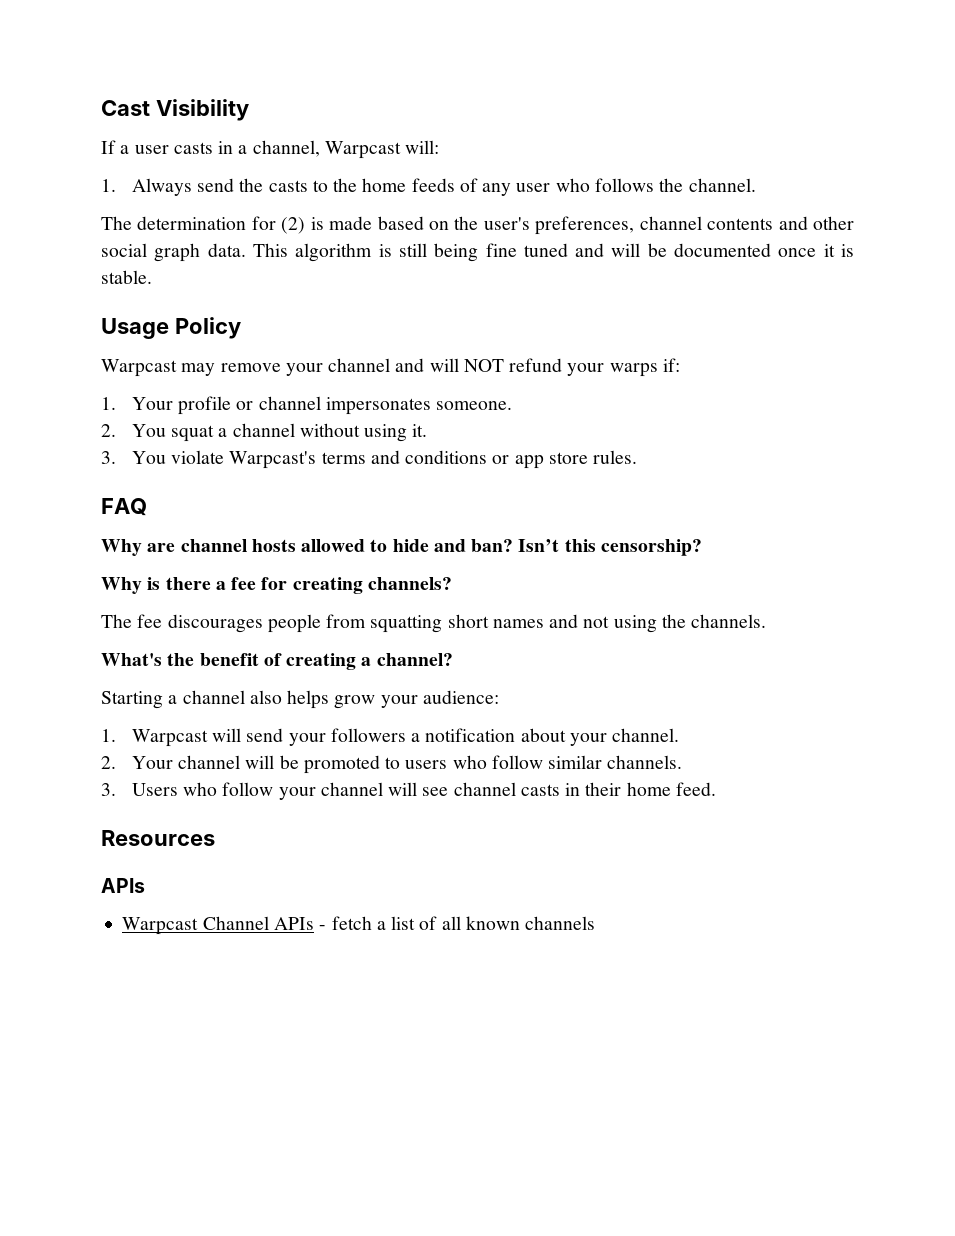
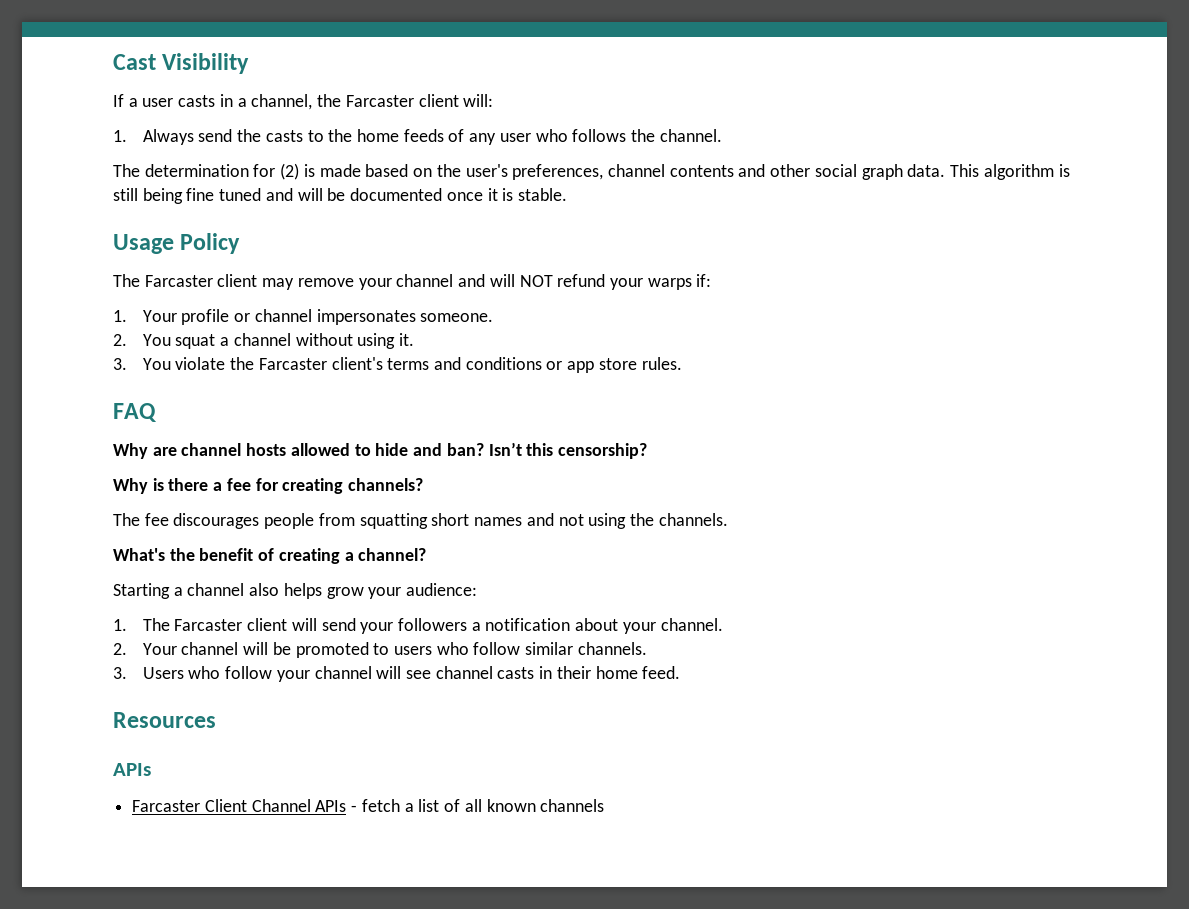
- If a user casts in a channel, Warpcast will:
+ If a user casts in a channel, the Farcaster client will:
- Warpcast may remove your channel and will NOT refund your warps if:
+ The Farcaster client may remove your channel and will NOT refund your warps if:
- 3. You violate Warpcast's terms and conditions or app store rules.
+ 3. You violate the Farcaster client's terms and conditions or app store rules.
- 1. Warpcast will send your followers a notification about your channel.
+ 1. The Farcaster client will send your followers a notification about your channel.
- Warpcast Channel APIs - fetch a list of all known channels
+ Farcaster Client Channel APIs - fetch a list of all known channels

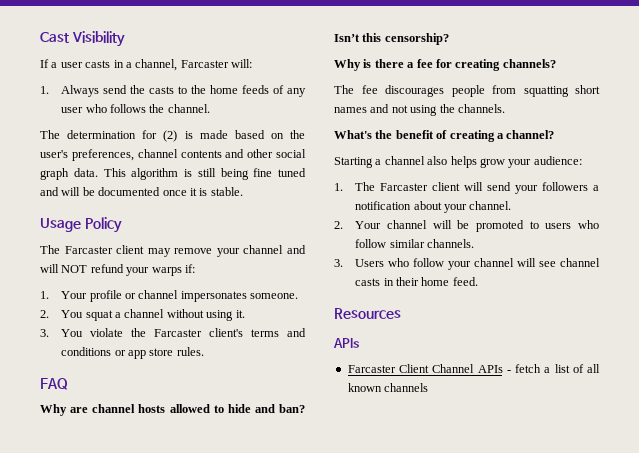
- If a user casts in a channel, the Farcaster client will:
+ If a user casts in a channel, Farcaster will:

